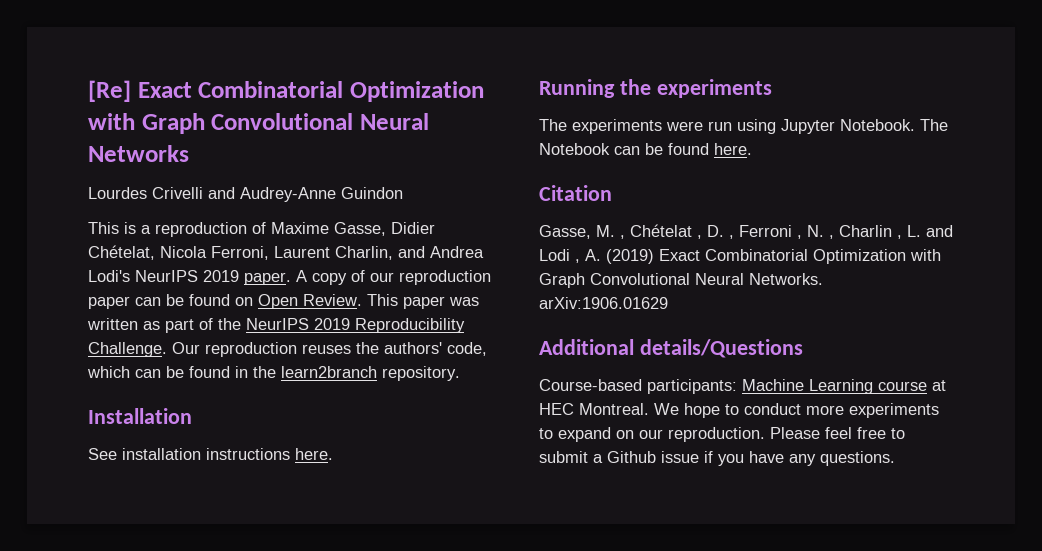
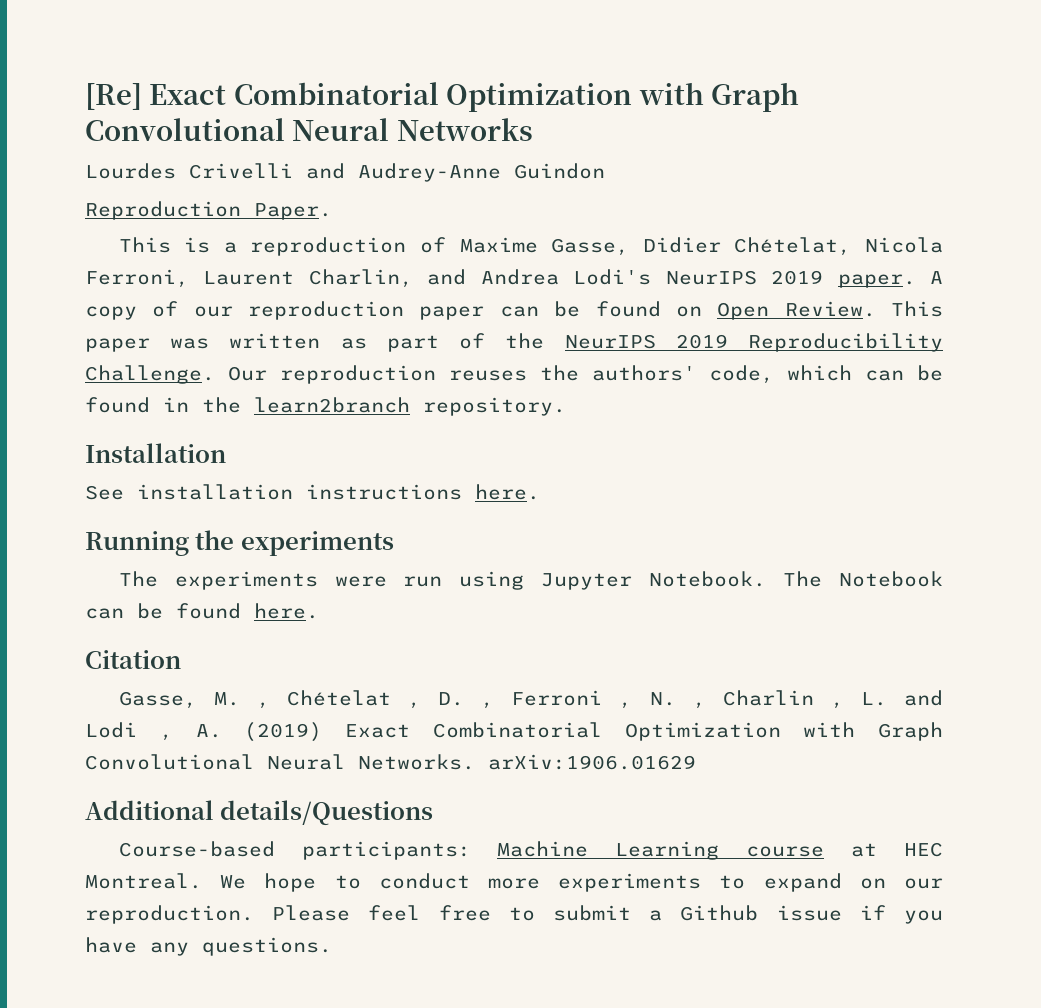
+ Reproduction Paper.

